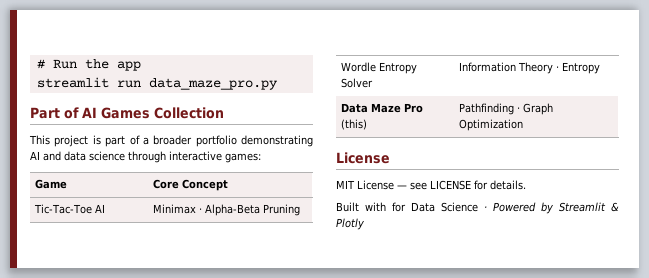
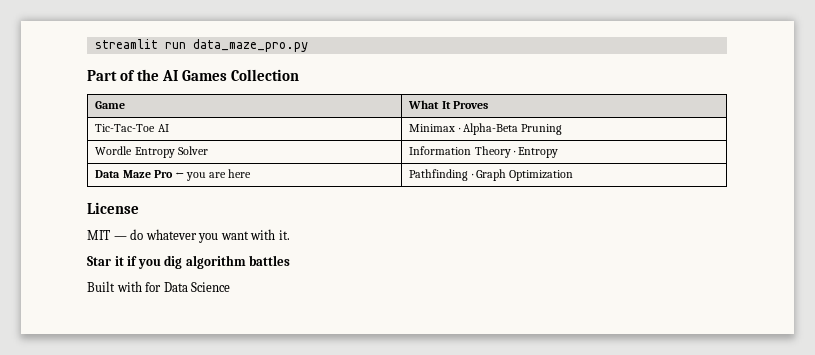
- # Run the app
- Part of AI Games Collection
+ Part of the AI Games Collection
- This project is part of a broader portfolio demonstrating AI and data science through interactive games:
- Game | Core Concept
+ Game | What It Proves
- Data Maze Pro (this) | Pathfinding · Graph Optimization
+ Data Maze Pro ← you are here | Pathfinding · Graph Optimization
- MIT License — see LICENSE for details.
+ MIT — do whatever you want with it.
+ Star it if you dig algorithm battles
- Built with for Data Science · Powered by Streamlit & Plotly
+ Built with for Data Science

